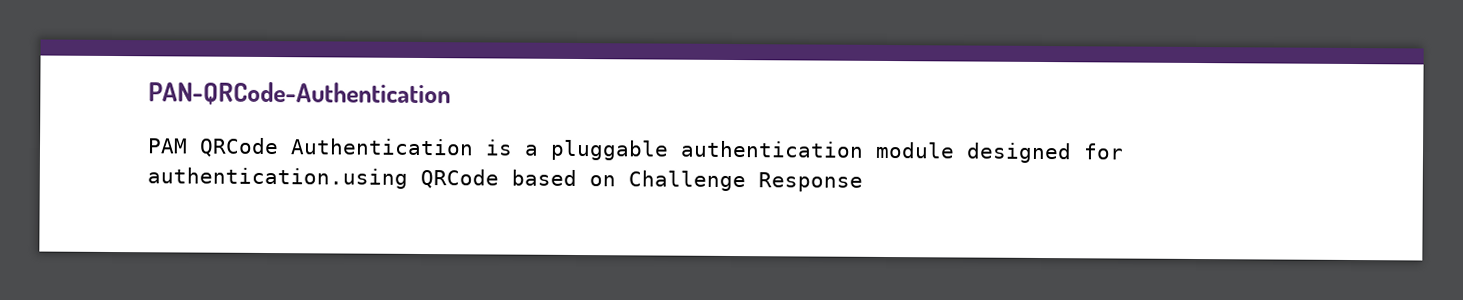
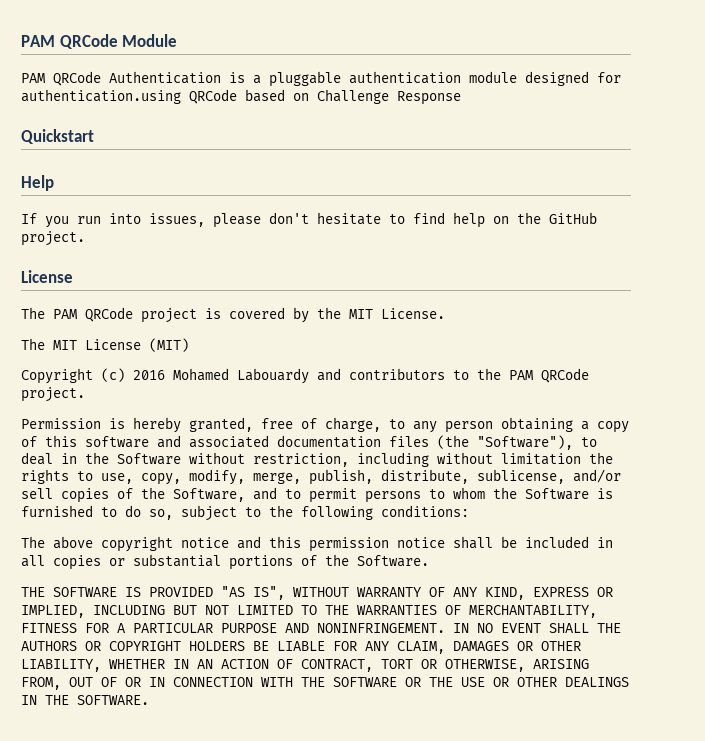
- PAN-QRCode-Authentication
+ PAM QRCode Module
+ Quickstart
+ Help
+ If you run into issues, please don't hesitate to find help on the GitHub project.
+ License
+ The PAM QRCode project is covered by the MIT License.
+ The MIT License (MIT)
+ Copyright (c) 2016 Mohamed Labouardy and contributors to the PAM QRCode project.
+ Permission is hereby granted, free of charge, to any person obtaining a copy of this software and associated documentation files (the "Software"), to deal in the Software without restriction, including without limitation the rights to use, copy, modify, merge, publish, distribute, sublicense, and/or sell copies of the Software, and to permit persons to whom the Software is furnished to do so, subject to the following conditions:
+ The above copyright notice and this permission notice shall be included in all copies or substantial portions of the Software.
+ THE SOFTWARE IS PROVIDED "AS IS", WITHOUT WARRANTY OF ANY KIND, EXPRESS OR IMPLIED, INCLUDING BUT NOT LIMITED TO THE WARRANTIES OF MERCHANTABILITY, FITNESS FOR A PARTICULAR PURPOSE AND NONINFRINGEMENT. IN NO EVENT SHALL THE AUTHORS OR COPYRIGHT HOLDERS BE LIABLE FOR ANY CLAIM, DAMAGES OR OTHER LIABILITY, WHETHER IN AN ACTION OF CONTRACT, TORT OR OTHERWISE, ARISING FROM, OUT OF OR IN CONNECTION WITH THE SOFTWARE OR THE USE OR OTHER DEALINGS IN THE SOFTWARE.

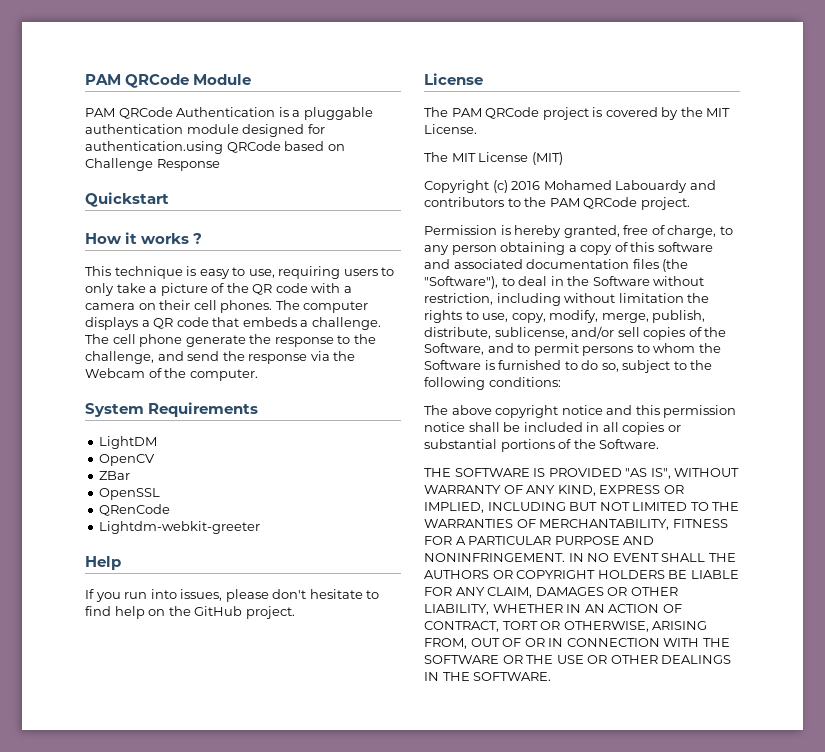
+ How it works ?
+ This technique is easy to use, requiring users to only take a picture of the QR code with a camera on their cell phones. The computer displays a QR code that embeds a challenge. The cell phone generate the response to the challenge, and send the response via the Webcam of the computer.
+ System Requirements
+ LightDM
+ OpenCV
+ ZBar
+ OpenSSL
+ QRenCode
+ Lightdm-webkit-greeter

